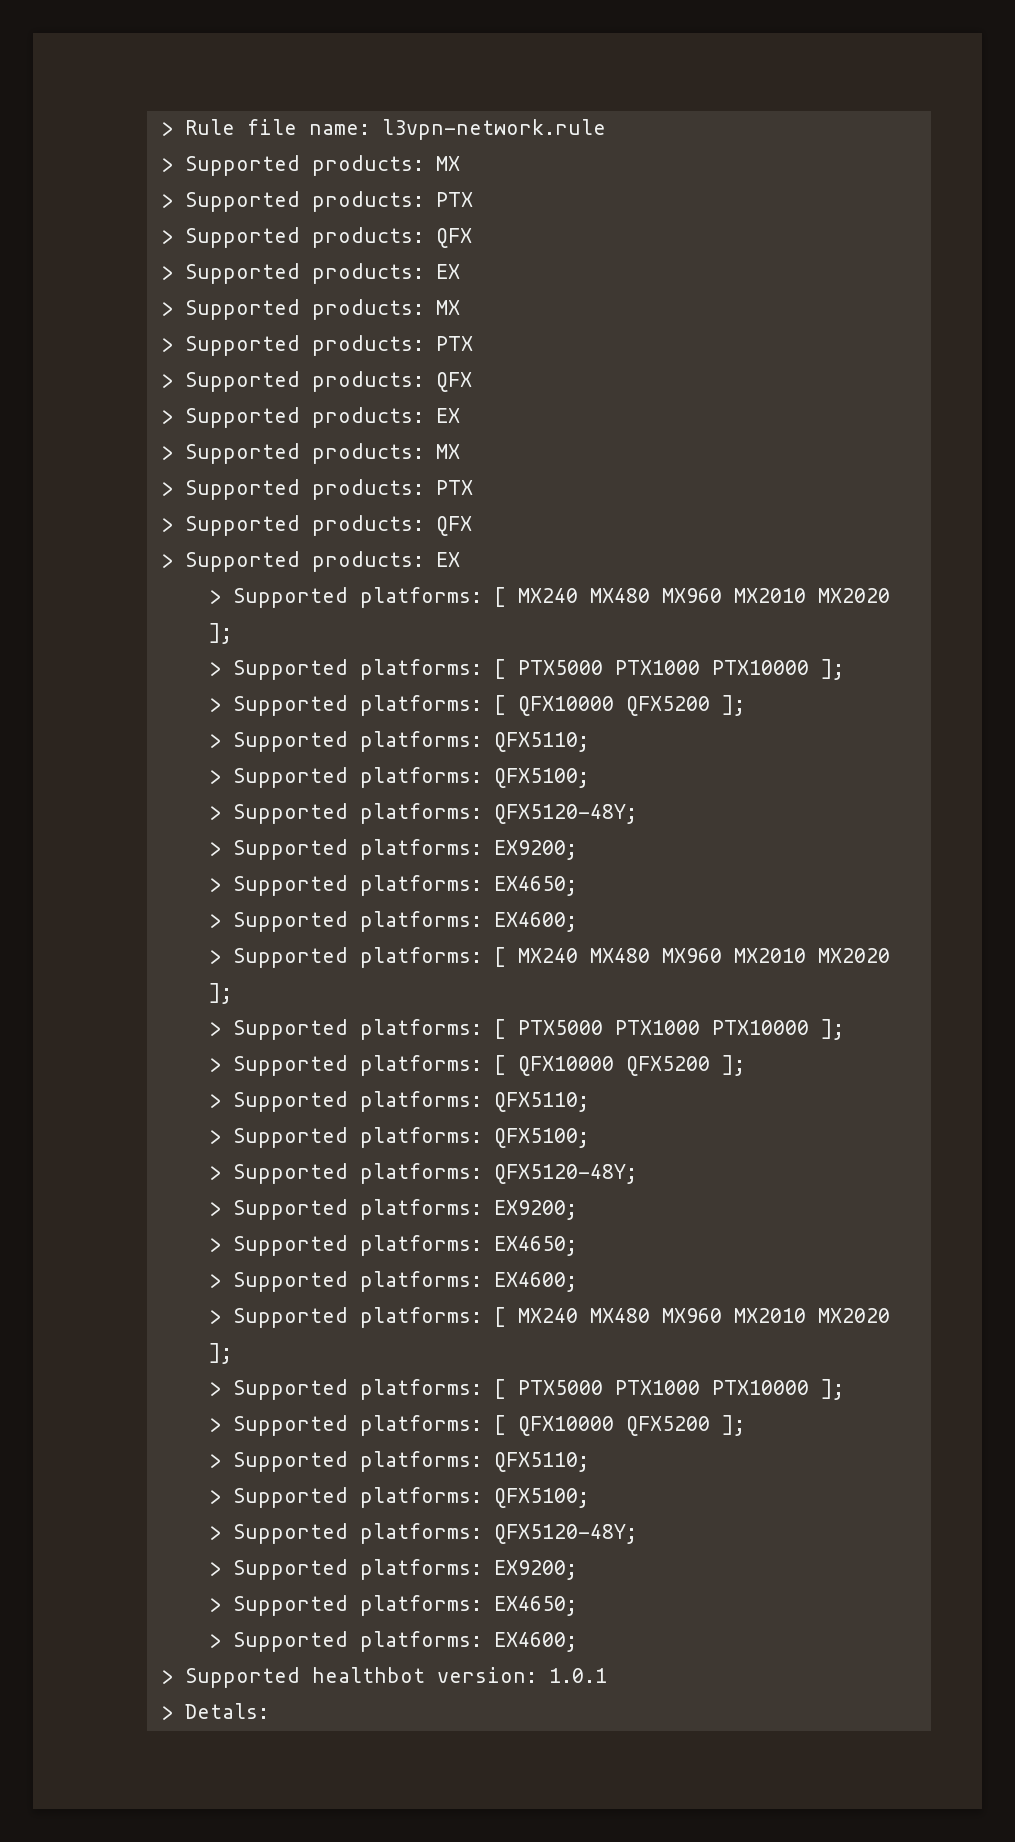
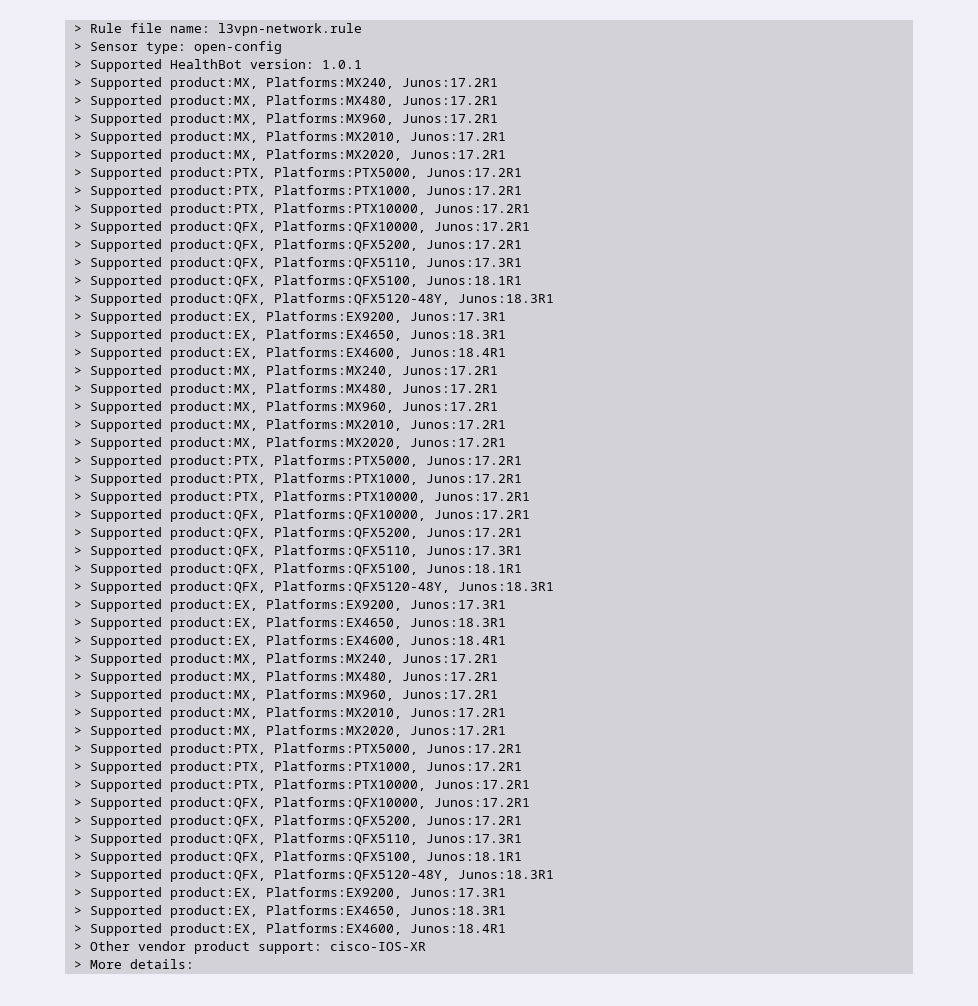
  > Rule file name: l3vpn-network.rule
- > Supported products: MX
- > Supported products: PTX
- > Supported products: QFX
- > Supported products: EX
- > Supported products: MX
- > Supported products: PTX
- > Supported products: QFX
- > Supported products: EX
- > Supported products: MX
- > Supported products: PTX
- > Supported products: QFX
- > Supported products: EX
- > Supported platforms: [ MX240 MX480 MX960 MX2010 MX2020 ];
- > Supported platforms: [ PTX5000 PTX1000 PTX10000 ];
- > Supported platforms: [ QFX10000 QFX5200 ];
- > Supported platforms: QFX5110;
- > Supported platforms: QFX5100;
- > Supported platforms: QFX5120-48Y;
- > Supported platforms: EX9200;
- > Supported platforms: EX4650;
- > Supported platforms: EX4600;
- > Supported platforms: [ MX240 MX480 MX960 MX2010 MX2020 ];
- > Supported platforms: [ PTX5000 PTX1000 PTX10000 ];
- > Supported platforms: [ QFX10000 QFX5200 ];
- > Supported platforms: QFX5110;
- > Supported platforms: QFX5100;
- > Supported platforms: QFX5120-48Y;
- > Supported platforms: EX9200;
- > Supported platforms: EX4650;
- > Supported platforms: EX4600;
- > Supported platforms: [ MX240 MX480 MX960 MX2010 MX2020 ];
- > Supported platforms: [ PTX5000 PTX1000 PTX10000 ];
- > Supported platforms: [ QFX10000 QFX5200 ];
- > Supported platforms: QFX5110;
- > Supported platforms: QFX5100;
- > Supported platforms: QFX5120-48Y;
- > Supported platforms: EX9200;
- > Supported platforms: EX4650;
- > Supported platforms: EX4600;
- > Supported healthbot version: 1.0.1
- > Detals:
+ > Sensor type: open-config
+ > Supported HealthBot version: 1.0.1
+ > Supported product:MX, Platforms:MX240, Junos:17.2R1
+ > Supported product:MX, Platforms:MX480, Junos:17.2R1
+ > Supported product:MX, Platforms:MX960, Junos:17.2R1
+ > Supported product:MX, Platforms:MX2010, Junos:17.2R1
+ > Supported product:MX, Platforms:MX2020, Junos:17.2R1
+ > Supported product:PTX, Platforms:PTX5000, Junos:17.2R1
+ > Supported product:PTX, Platforms:PTX1000, Junos:17.2R1
+ > Supported product:PTX, Platforms:PTX10000, Junos:17.2R1
+ > Supported product:QFX, Platforms:QFX10000, Junos:17.2R1
+ > Supported product:QFX, Platforms:QFX5200, Junos:17.2R1
+ > Supported product:QFX, Platforms:QFX5110, Junos:17.3R1
+ > Supported product:QFX, Platforms:QFX5100, Junos:18.1R1
+ > Supported product:QFX, Platforms:QFX5120-48Y, Junos:18.3R1
+ > Supported product:EX, Platforms:EX9200, Junos:17.3R1
+ > Supported product:EX, Platforms:EX4650, Junos:18.3R1
+ > Supported product:EX, Platforms:EX4600, Junos:18.4R1
+ > Supported product:MX, Platforms:MX240, Junos:17.2R1
+ > Supported product:MX, Platforms:MX480, Junos:17.2R1
+ > Supported product:MX, Platforms:MX960, Junos:17.2R1
+ > Supported product:MX, Platforms:MX2010, Junos:17.2R1
+ > Supported product:MX, Platforms:MX2020, Junos:17.2R1
+ > Supported product:PTX, Platforms:PTX5000, Junos:17.2R1
+ > Supported product:PTX, Platforms:PTX1000, Junos:17.2R1
+ > Supported product:PTX, Platforms:PTX10000, Junos:17.2R1
+ > Supported product:QFX, Platforms:QFX10000, Junos:17.2R1
+ > Supported product:QFX, Platforms:QFX5200, Junos:17.2R1
+ > Supported product:QFX, Platforms:QFX5110, Junos:17.3R1
+ > Supported product:QFX, Platforms:QFX5100, Junos:18.1R1
+ > Supported product:QFX, Platforms:QFX5120-48Y, Junos:18.3R1
+ > Supported product:EX, Platforms:EX9200, Junos:17.3R1
+ > Supported product:EX, Platforms:EX4650, Junos:18.3R1
+ > Supported product:EX, Platforms:EX4600, Junos:18.4R1
+ > Supported product:MX, Platforms:MX240, Junos:17.2R1
+ > Supported product:MX, Platforms:MX480, Junos:17.2R1
+ > Supported product:MX, Platforms:MX960, Junos:17.2R1
+ > Supported product:MX, Platforms:MX2010, Junos:17.2R1
+ > Supported product:MX, Platforms:MX2020, Junos:17.2R1
+ > Supported product:PTX, Platforms:PTX5000, Junos:17.2R1
+ > Supported product:PTX, Platforms:PTX1000, Junos:17.2R1
+ > Supported product:PTX, Platforms:PTX10000, Junos:17.2R1
+ > Supported product:QFX, Platforms:QFX10000, Junos:17.2R1
+ > Supported product:QFX, Platforms:QFX5200, Junos:17.2R1
+ > Supported product:QFX, Platforms:QFX5110, Junos:17.3R1
+ > Supported product:QFX, Platforms:QFX5100, Junos:18.1R1
+ > Supported product:QFX, Platforms:QFX5120-48Y, Junos:18.3R1
+ > Supported product:EX, Platforms:EX9200, Junos:17.3R1
+ > Supported product:EX, Platforms:EX4650, Junos:18.3R1
+ > Supported product:EX, Platforms:EX4600, Junos:18.4R1
+ > Other vendor product support: cisco-IOS-XR
+ > More details:

